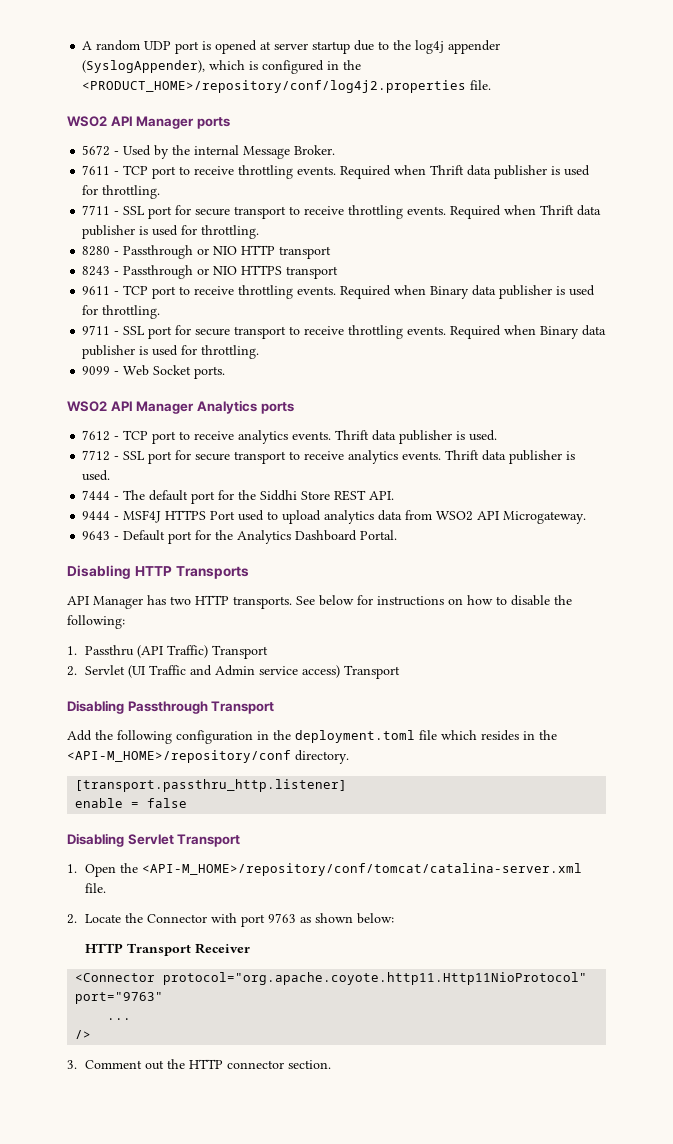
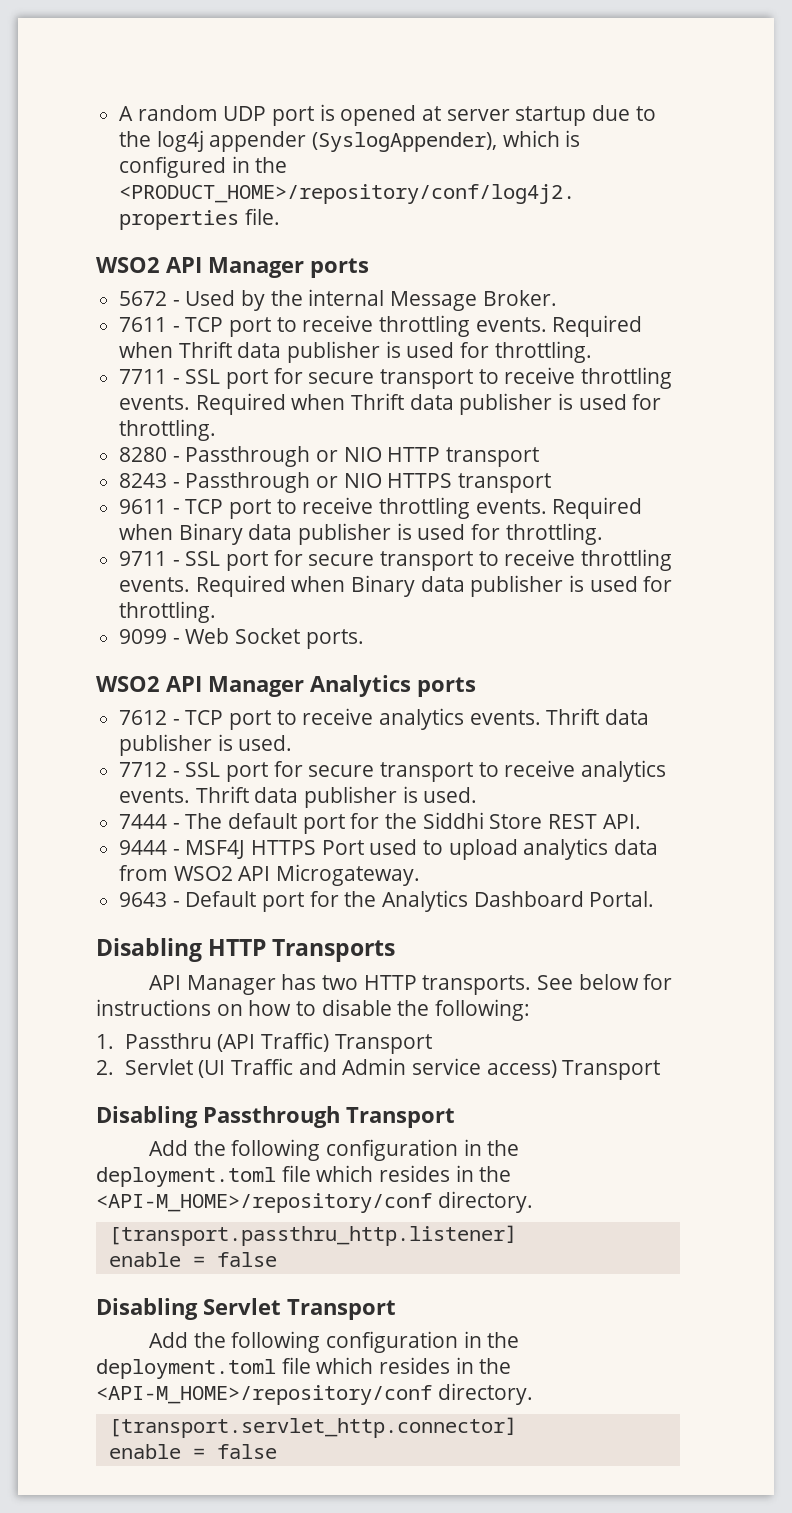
  Disabling Servlet Transport
- 1. Open the <API-M_HOME>/repository/conf/tomcat/catalina-server.xml file.
- 2. Locate the Connector with port 9763 as shown below:
- HTTP Transport Receiver
- <Connector protocol="org.apache.coyote.http11.Http11NioProtocol" port="9763"
- ...
- />
- 3. Comment out the HTTP connector section.
+ Add the following configuration in the deployment.toml file which resides in the <API-M_HOME>/repository/conf directory.
+ [transport.servlet_http.connector]
+ enable = false

